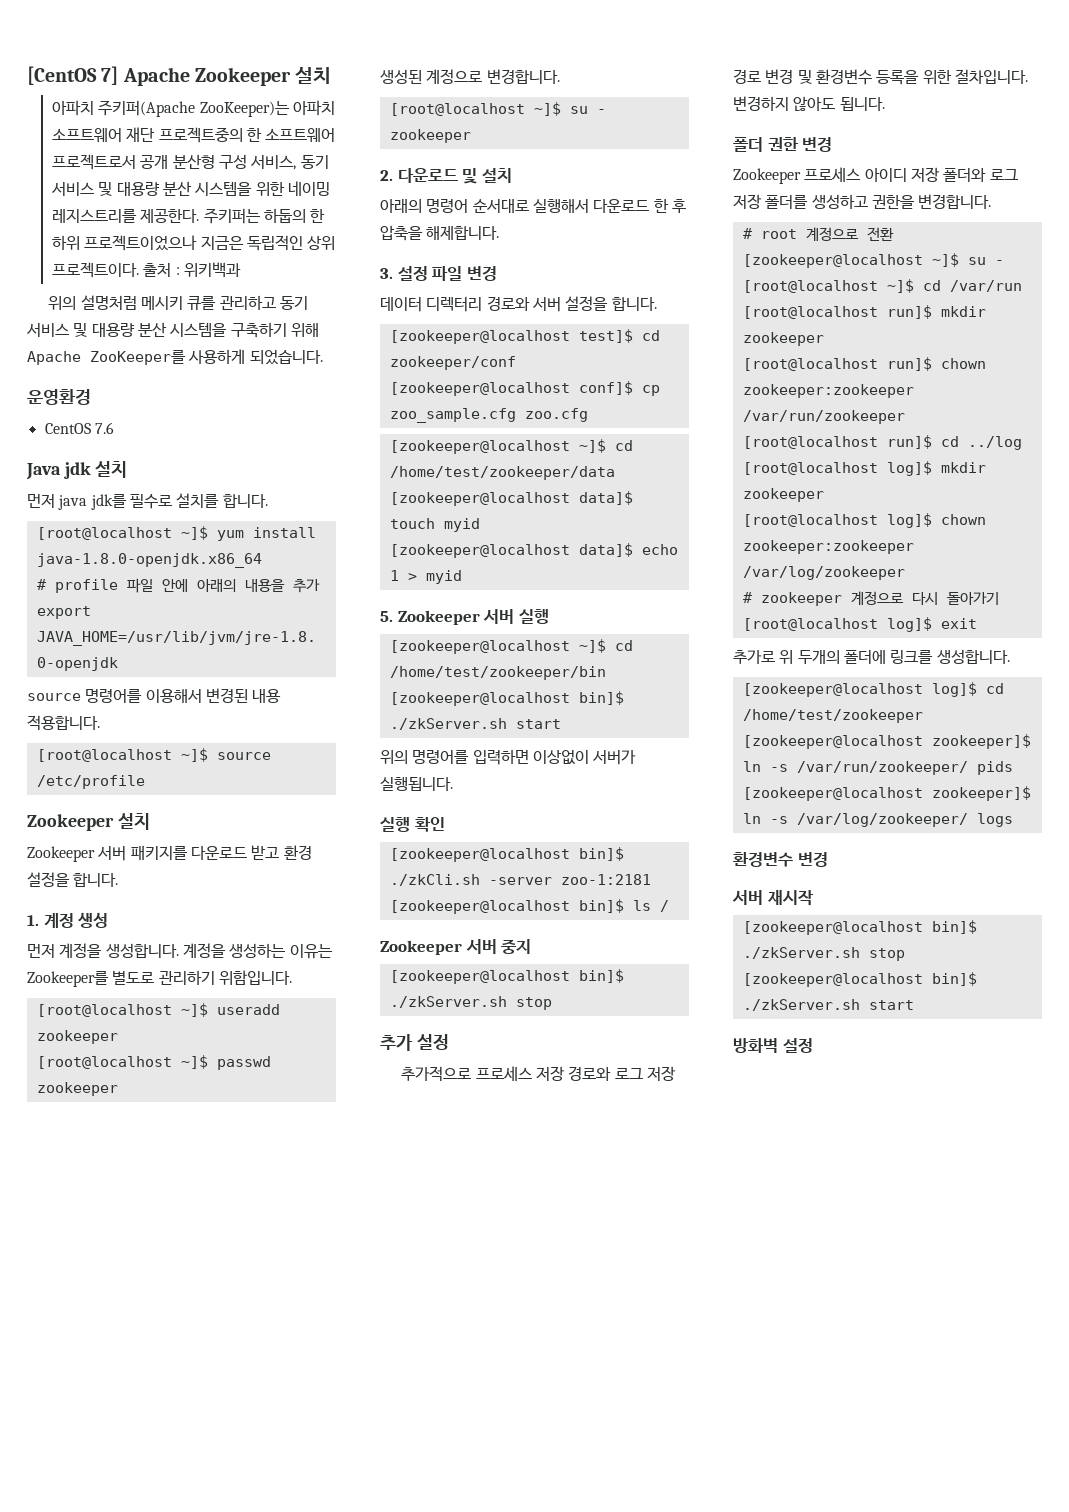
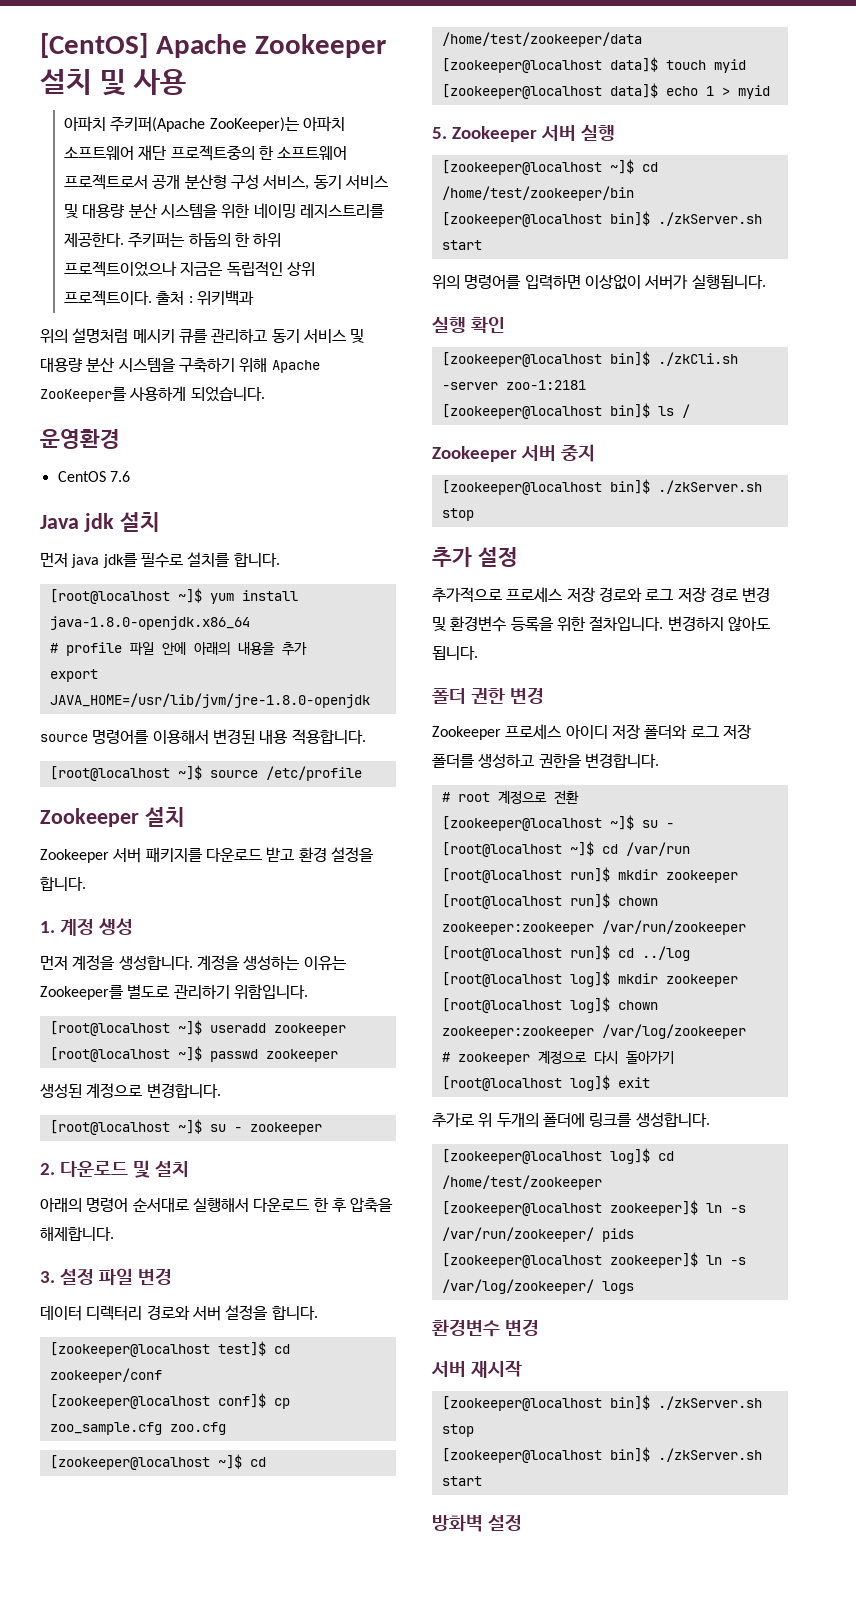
- [CentOS 7] Apache Zookeeper 설치
+ [CentOS] Apache Zookeeper 설치 및 사용

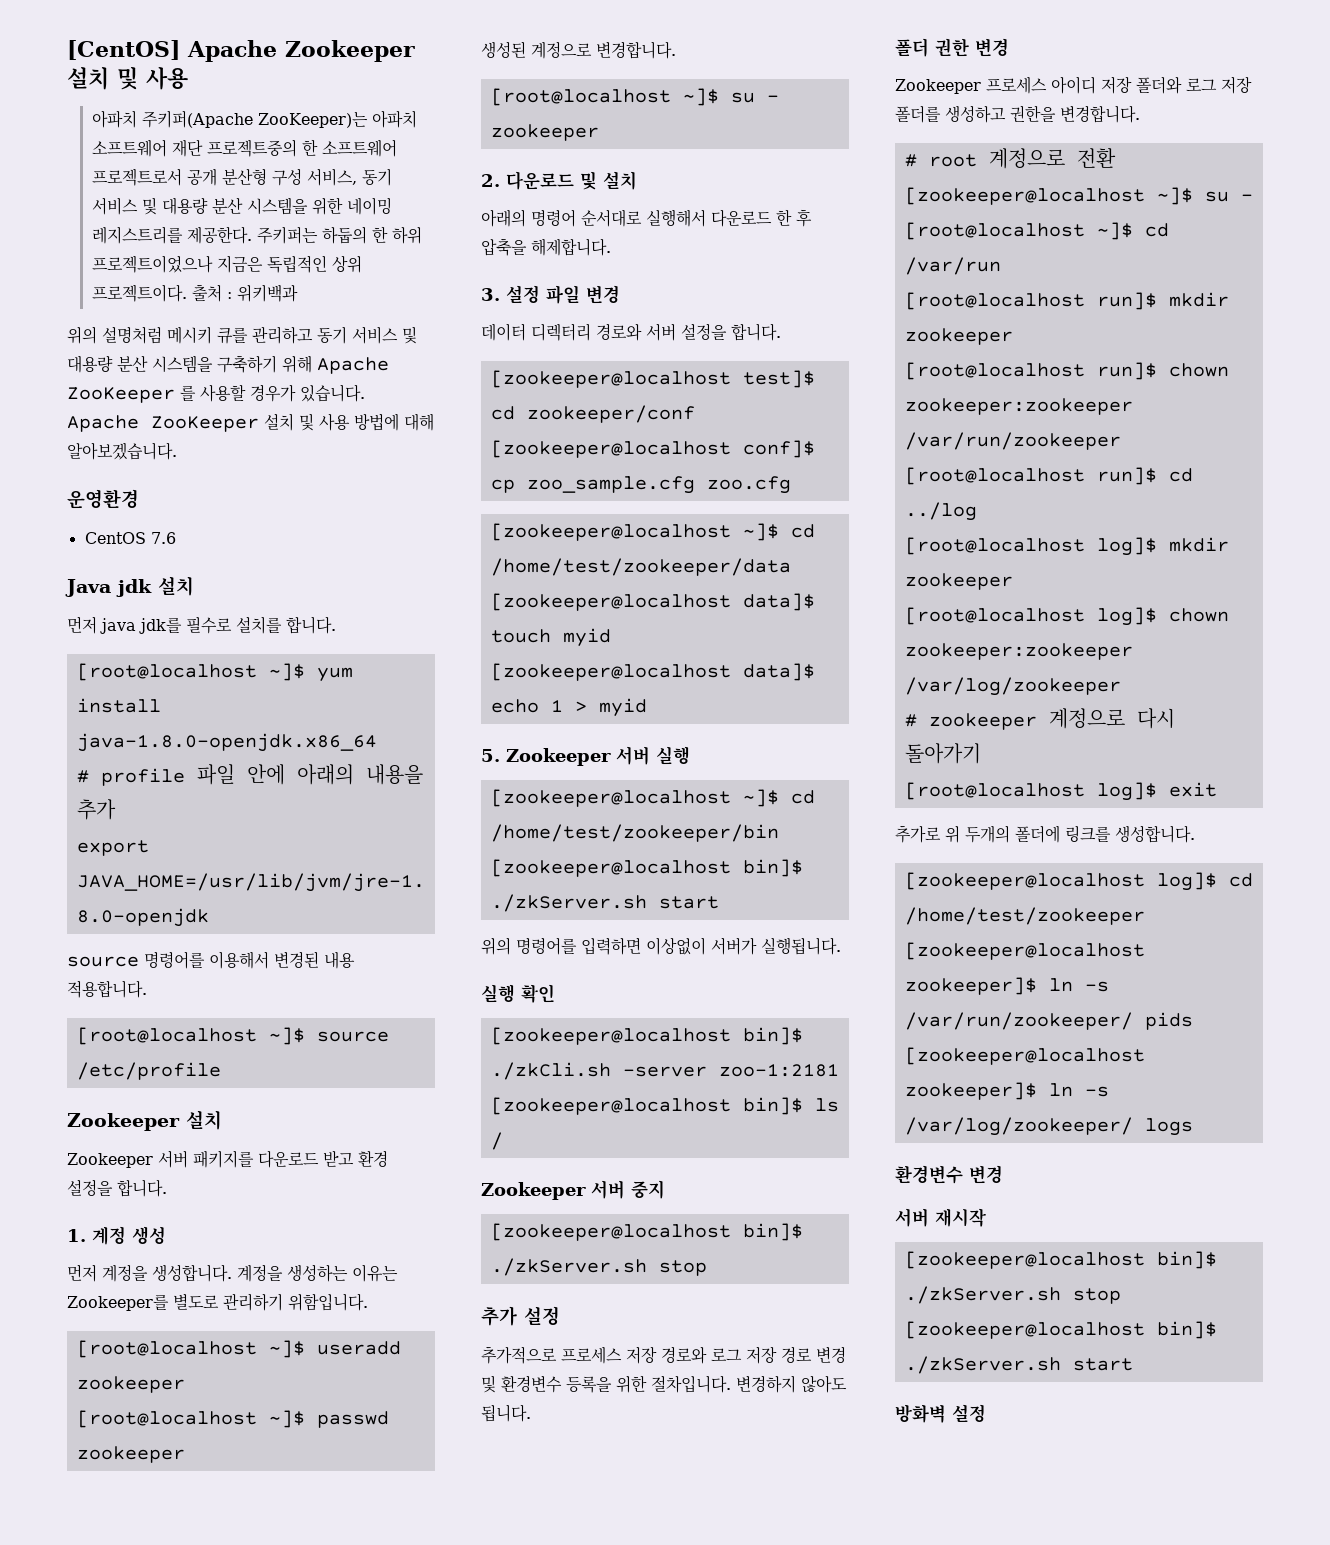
- 위의 설명처럼 메시키 큐를 관리하고 동기 서비스 및 대용량 분산 시스템을 구축하기 위해 Apache ZooKeeper를 사용하게 되었습니다.
+ 위의 설명처럼 메시키 큐를 관리하고 동기 서비스 및 대용량 분산 시스템을 구축하기 위해 Apache ZooKeeper 를 사용할 경우가 있습니다. Apache ZooKeeper 설치 및 사용 방법에 대해 알아보겠습니다.

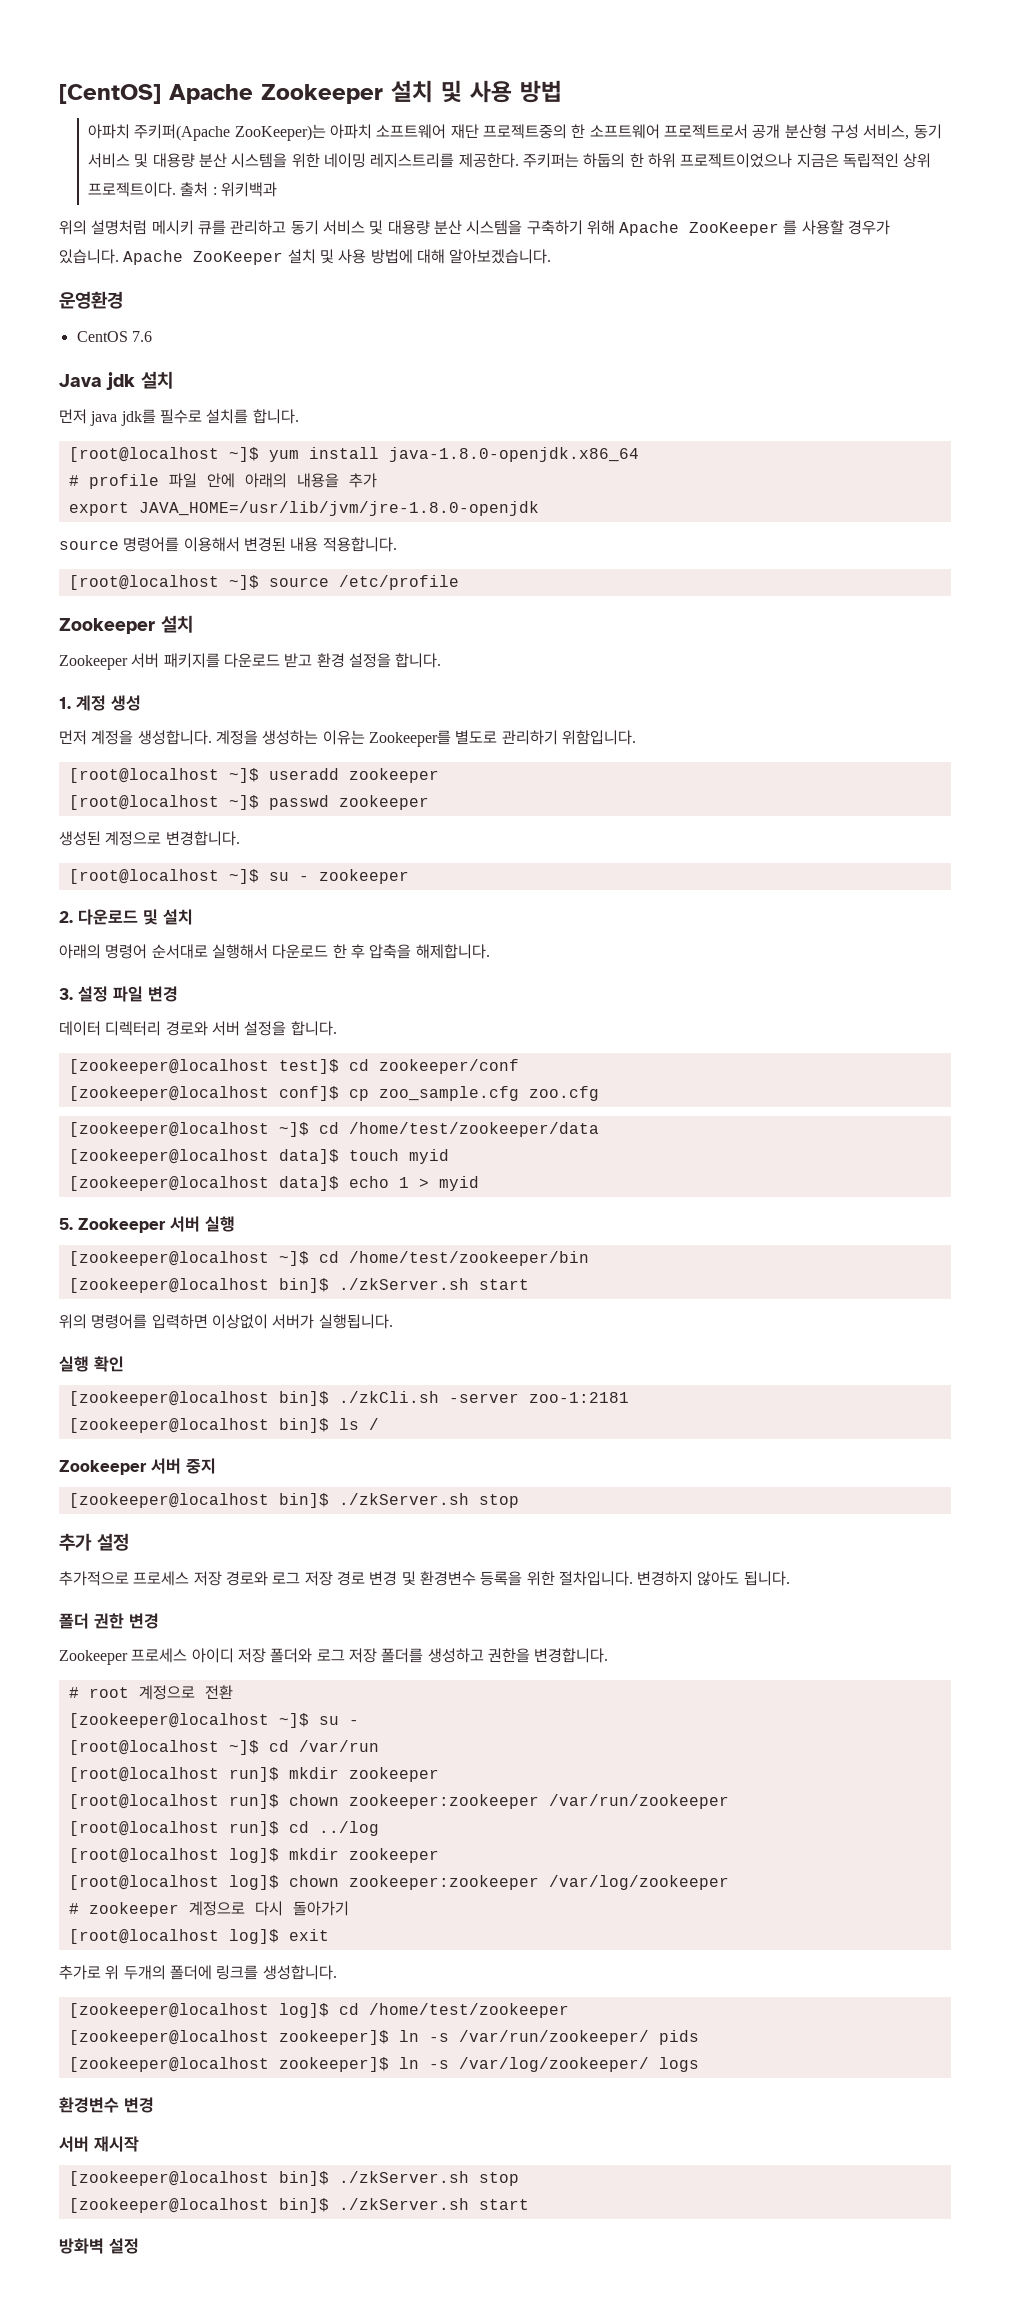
- [CentOS] Apache Zookeeper 설치 및 사용
+ [CentOS] Apache Zookeeper 설치 및 사용 방법

